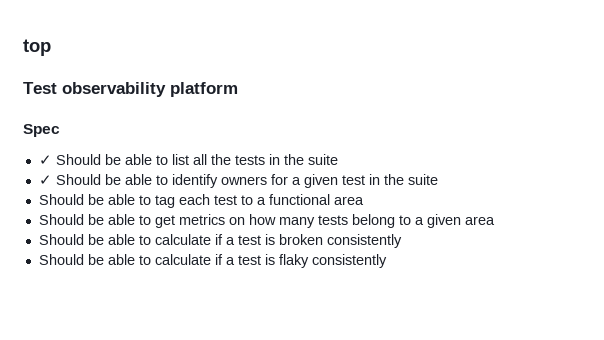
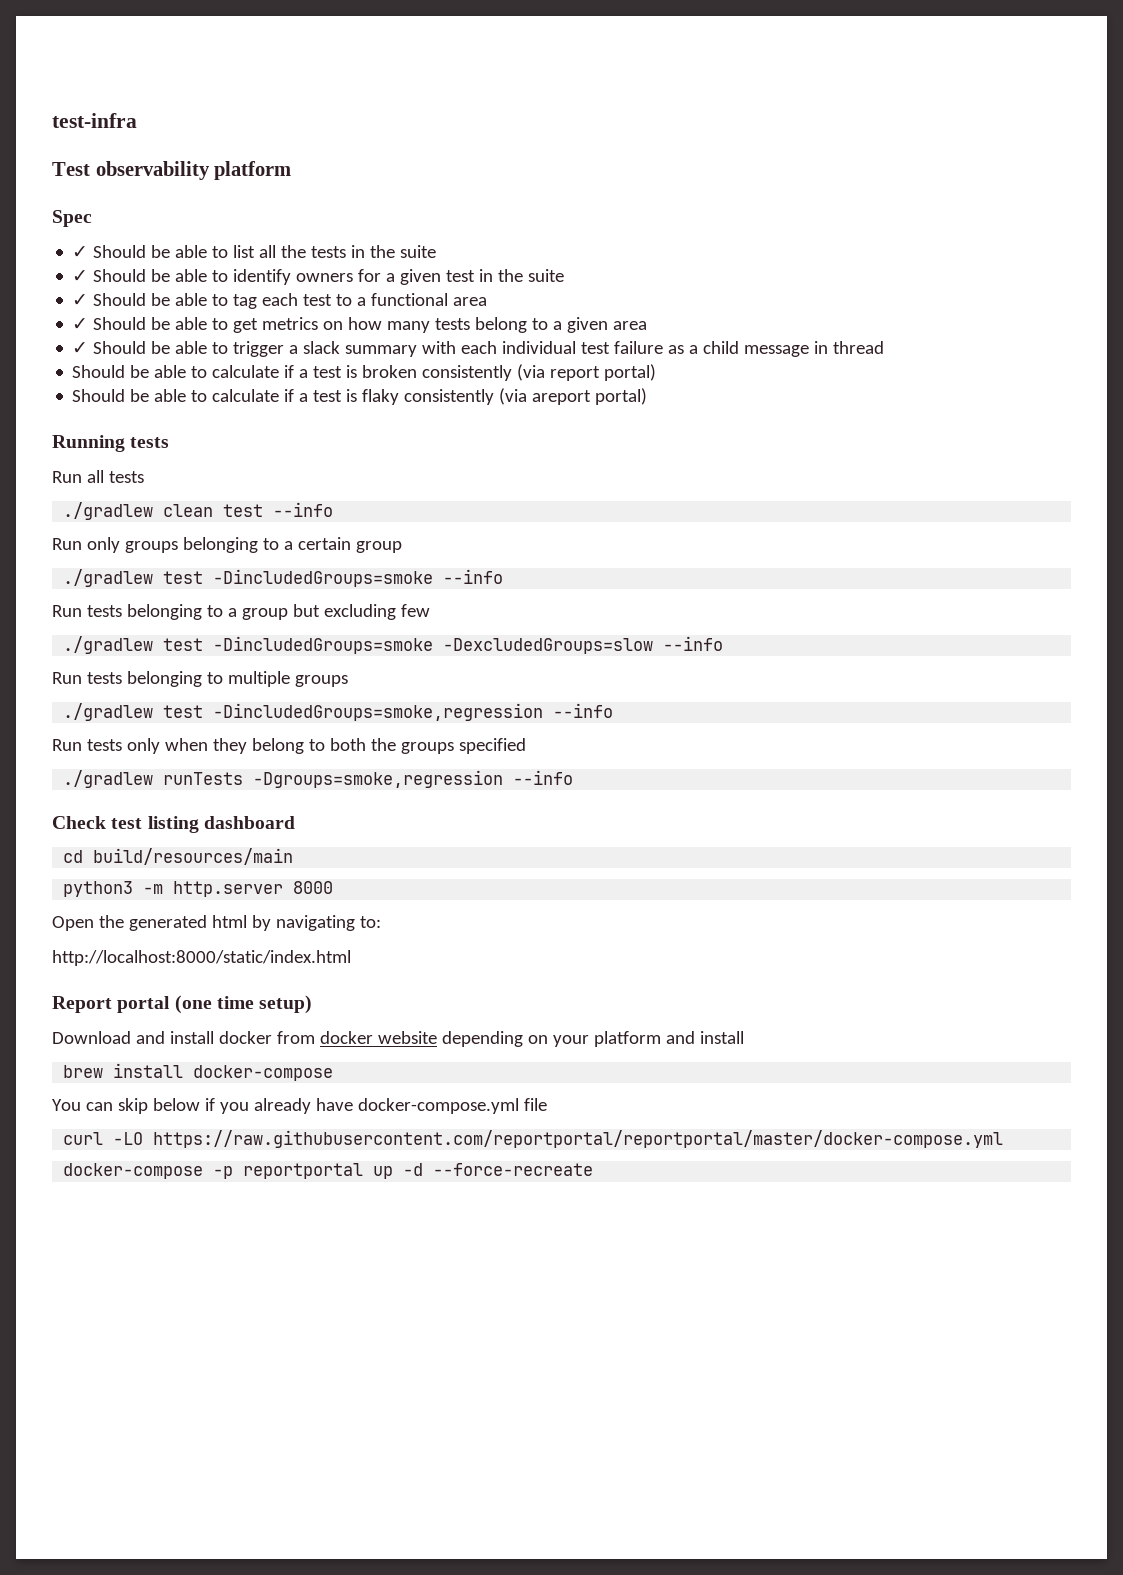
- top
+ test-infra
- Should be able to tag each test to a functional area
+ ✓ Should be able to tag each test to a functional area
- Should be able to get metrics on how many tests belong to a given area
+ ✓ Should be able to get metrics on how many tests belong to a given area
+ ✓ Should be able to trigger a slack summary with each individual test failure as a child message in thread
- Should be able to calculate if a test is broken consistently
+ Should be able to calculate if a test is broken consistently (via report portal)
- Should be able to calculate if a test is flaky consistently
+ Should be able to calculate if a test is flaky consistently (via areport portal)
+ Running tests
+ Run all tests
+ ./gradlew clean test --info
+ Run only groups belonging to a certain group
+ ./gradlew test -DincludedGroups=smoke --info
+ Run tests belonging to a group but excluding few
+ ./gradlew test -DincludedGroups=smoke -DexcludedGroups=slow --info
+ Run tests belonging to multiple groups
+ ./gradlew test -DincludedGroups=smoke,regression --info
+ Run tests only when they belong to both the groups specified
+ ./gradlew runTests -Dgroups=smoke,regression --info
+ Check test listing dashboard
+ cd build/resources/main
+ python3 -m http.server 8000
+ Open the generated html by navigating to:
+ http://localhost:8000/static/index.html
+ Report portal (one time setup)
+ Download and install docker from docker website depending on your platform and install
+ brew install docker-compose
+ You can skip below if you already have docker-compose.yml file
+ curl -LO https://raw.githubusercontent.com/reportportal/reportportal/master/docker-compose.yml
+ docker-compose -p reportportal up -d --force-recreate

